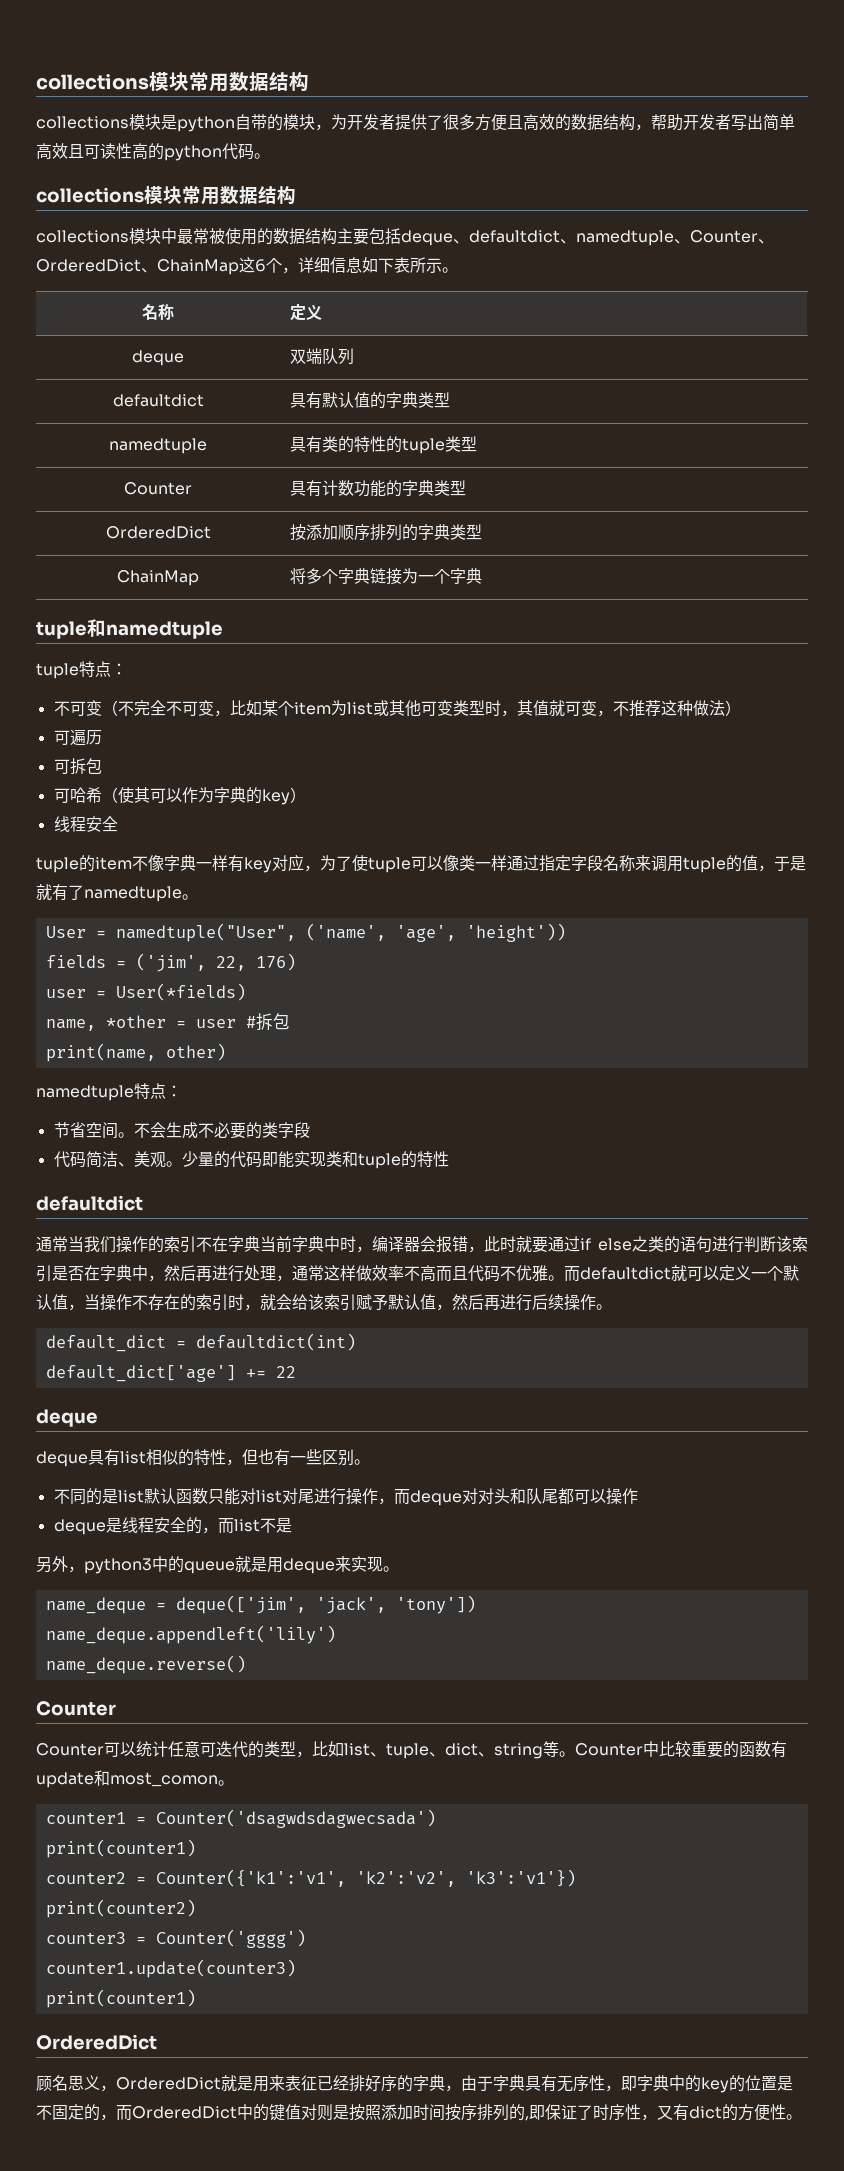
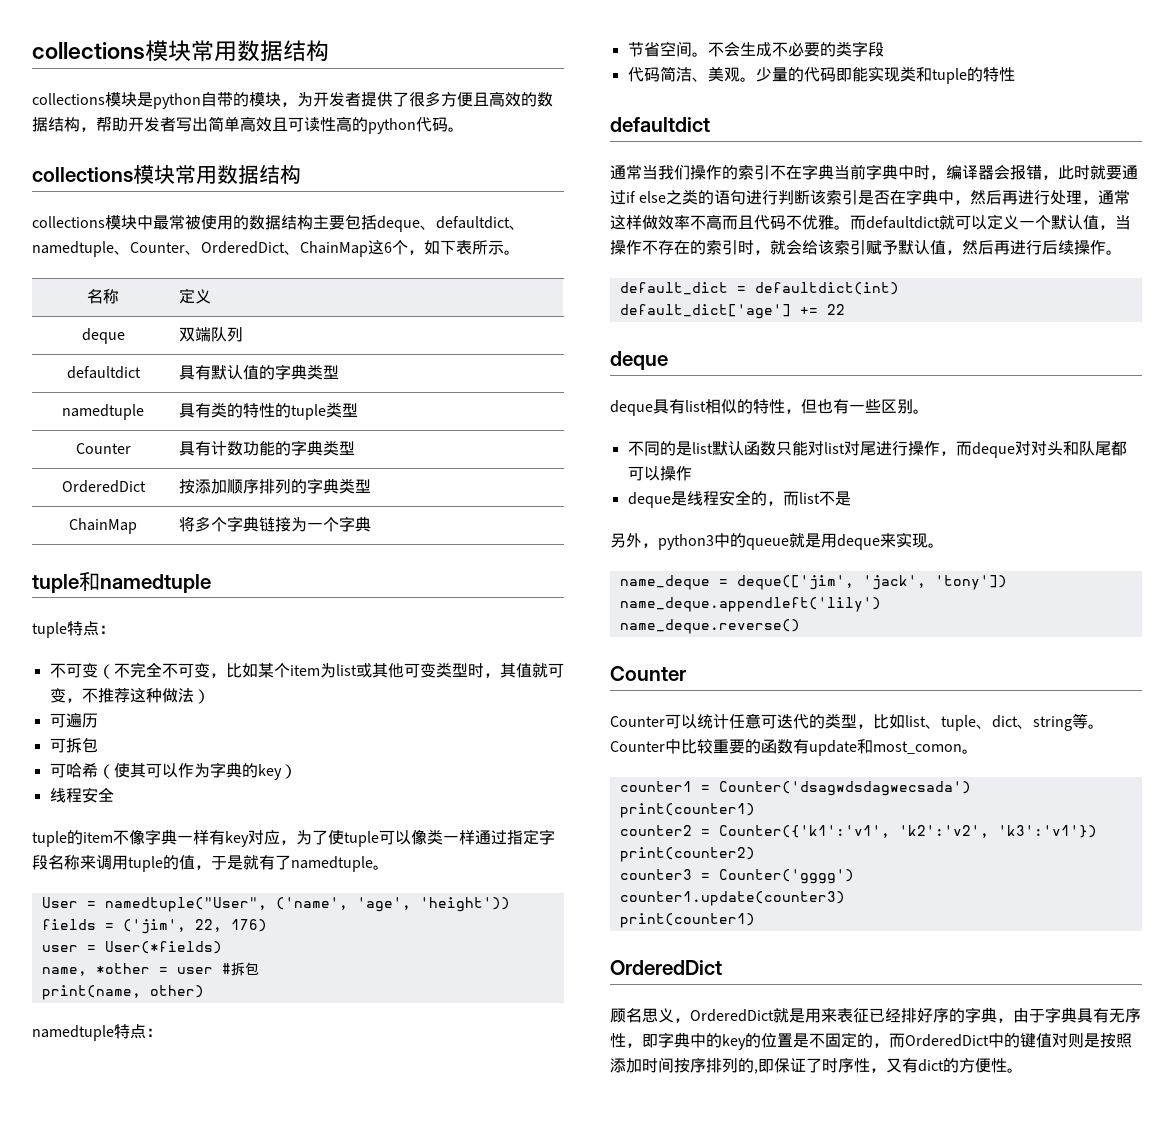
- collections模块中最常被使用的数据结构主要包括deque、defaultdict、namedtuple、Counter、OrderedDict、ChainMap这6个，详细信息如下表所示。
+ collections模块中最常被使用的数据结构主要包括deque、defaultdict、namedtuple、Counter、OrderedDict、ChainMap这6个，如下表所示。

